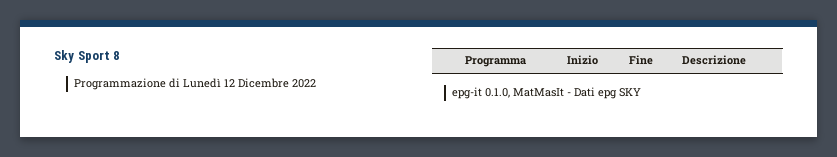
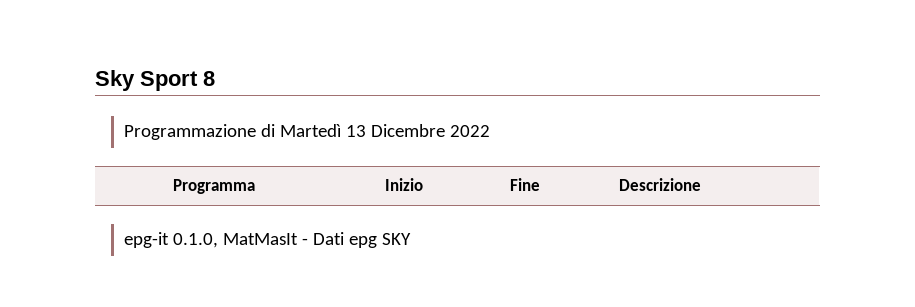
- Programmazione di Lunedì 12 Dicembre 2022
+ Programmazione di Martedì 13 Dicembre 2022

